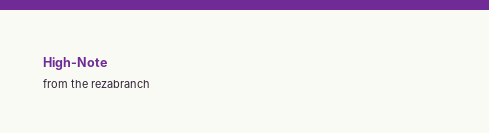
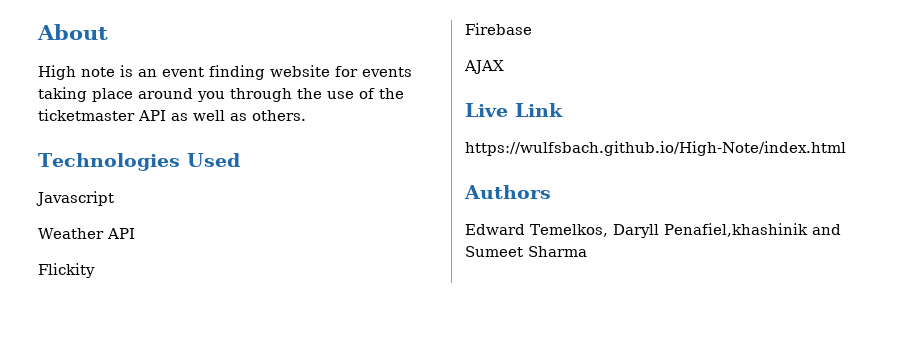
- High-Note
- from the rezabranch
+ About
+ High note is an event finding website for events taking place around you through the use of the ticketmaster API as well as others.
+ Technologies Used
+ Javascript
+ Weather API
+ Flickity
+ Firebase
+ AJAX
+ Live Link
+ https://wulfsbach.github.io/High-Note/index.html
+ Authors
+ Edward Temelkos, Daryll Penafiel,khashinik and Sumeet Sharma

